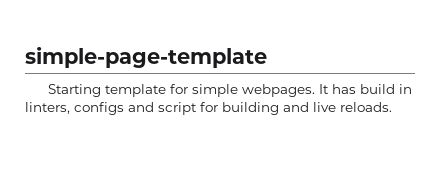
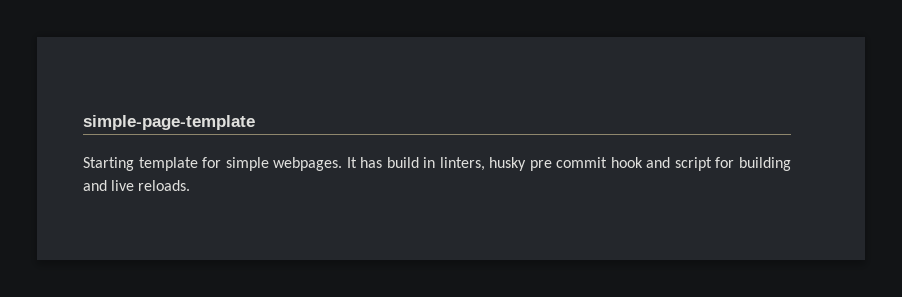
- It has build in linters, configs and script for building and live reloads.
+ It has build in linters, husky pre commit hook and script for building and live reloads.

